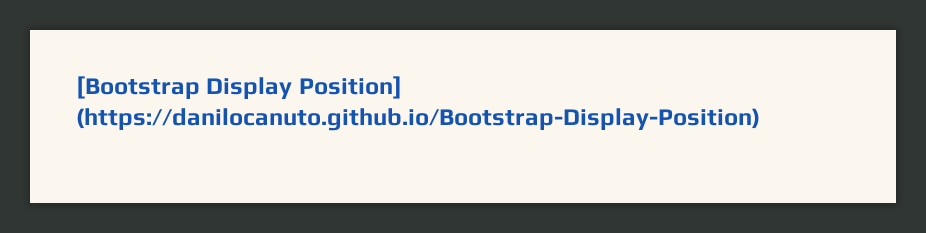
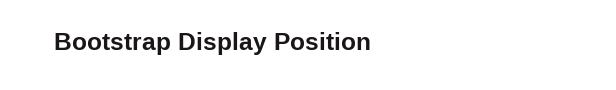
- [Bootstrap Display Position] (https://danilocanuto.github.io/Bootstrap-Display-Position)
+ Bootstrap Display Position

